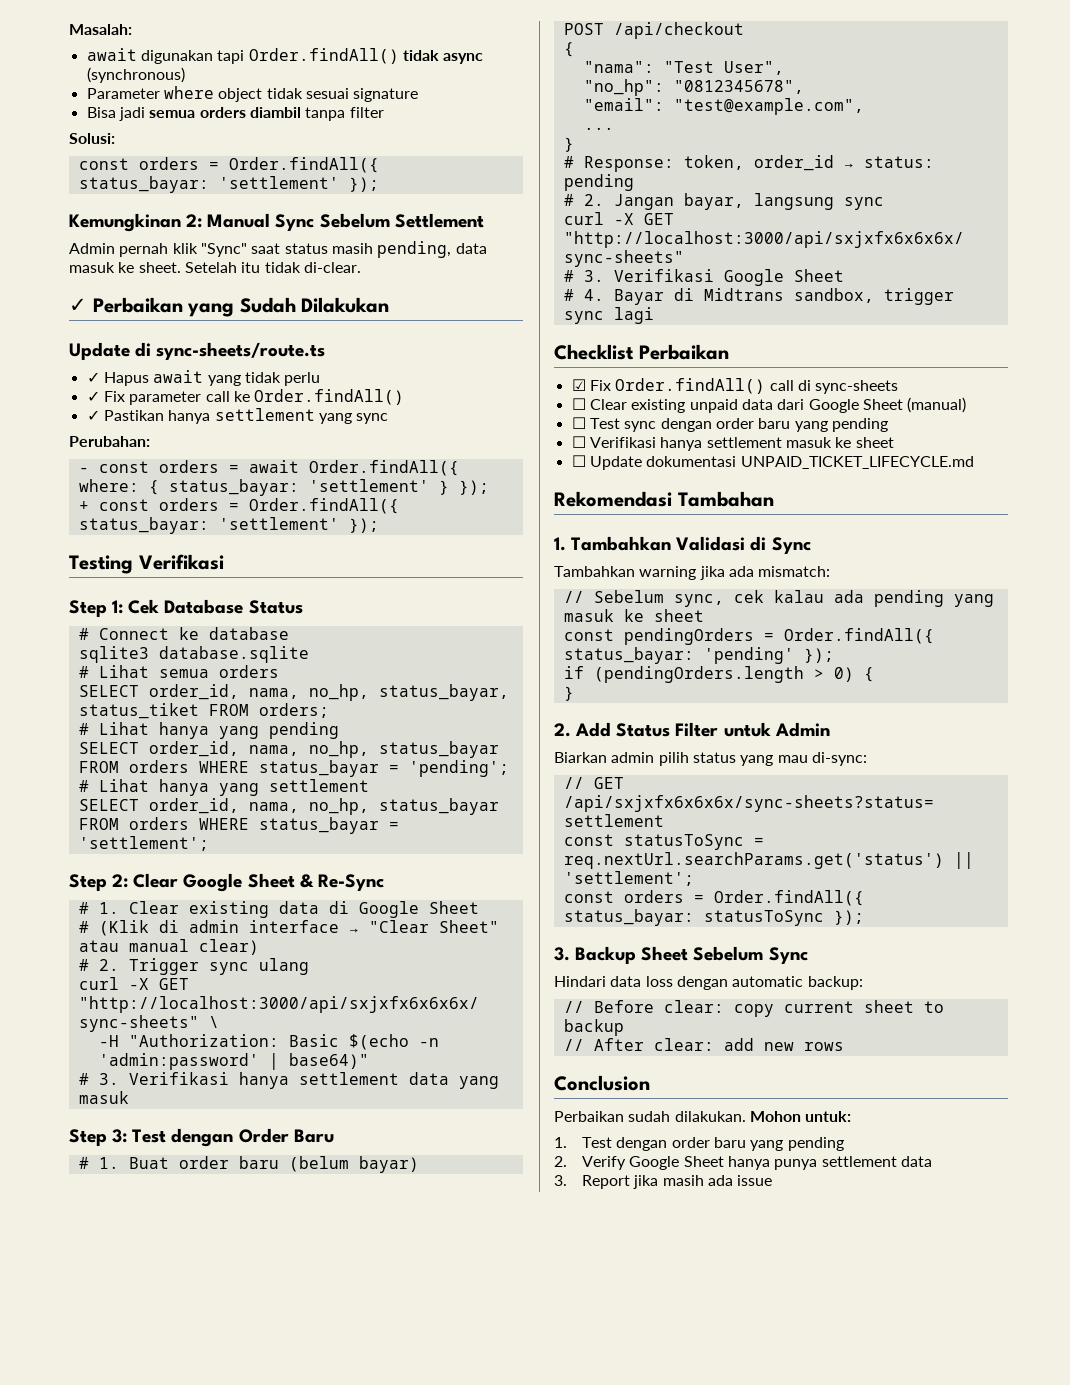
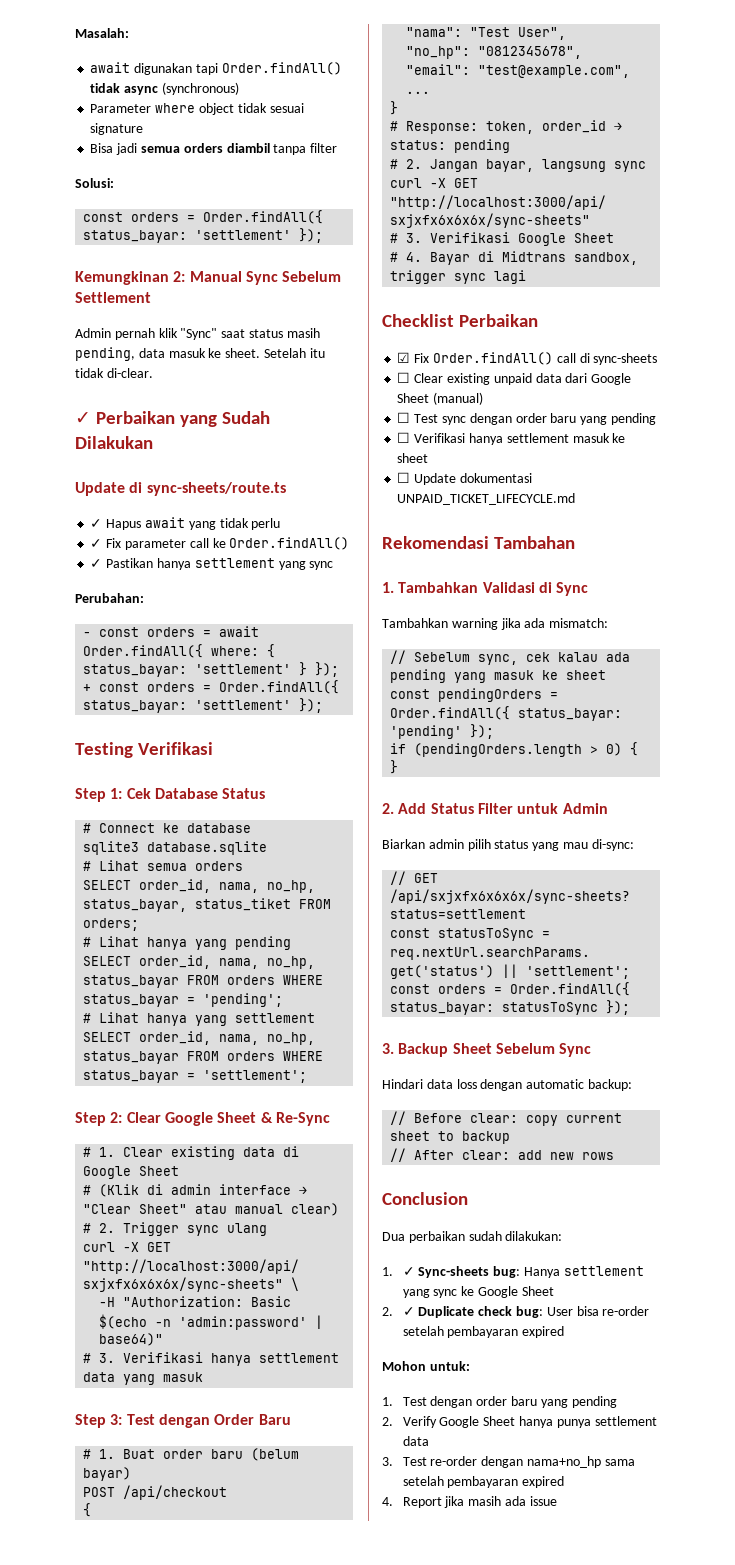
- Perbaikan sudah dilakukan. Mohon untuk:
+ Dua perbaikan sudah dilakukan:
+ 1. ✓ Sync-sheets bug: Hanya settlement yang sync ke Google Sheet
+ 2. ✓ Duplicate check bug: User bisa re-order setelah pembayaran expired
+ Mohon untuk:
- 3. Report jika masih ada issue
+ 3. Test re-order dengan nama+no_hp sama setelah pembayaran expired
+ 4. Report jika masih ada issue

